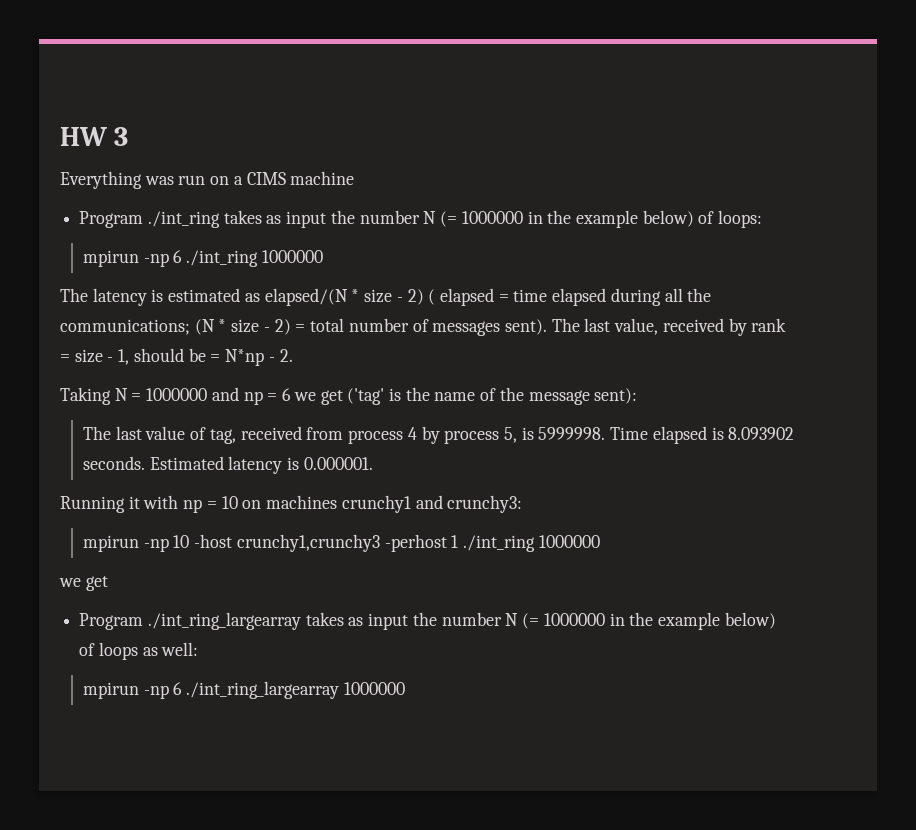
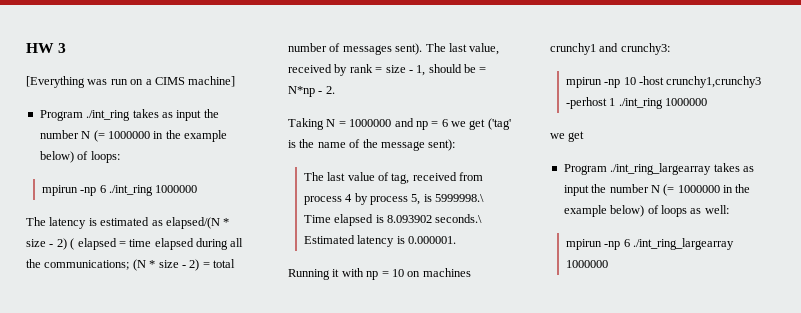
- Everything was run on a CIMS machine
+ [Everything was run on a CIMS machine]
- The last value of tag, received from process 4 by process 5, is 5999998. Time elapsed is 8.093902 seconds. Estimated latency is 0.000001.
+ The last value of tag, received from process 4 by process 5, is 5999998.\ Time elapsed is 8.093902 seconds.\ Estimated latency is 0.000001.

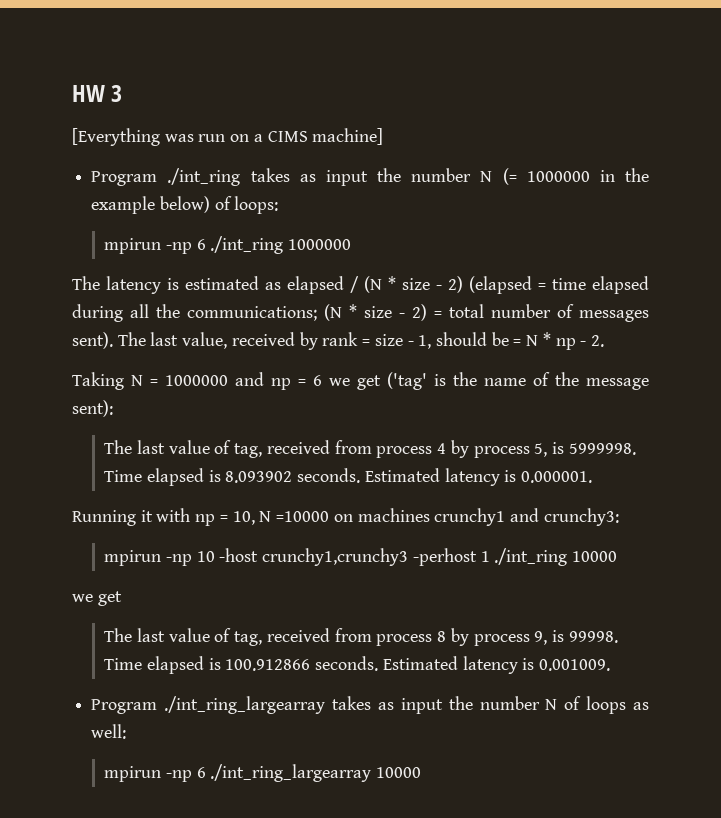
- The latency is estimated as elapsed/(N * size - 2) ( elapsed = time elapsed during all the communications; (N * size - 2) = total number of messages sent).
+ The latency is estimated as elapsed / (N * size - 2) (elapsed = time elapsed during all the communications; (N * size - 2) = total number of messages sent).
- The last value, received by rank = size - 1, should be = N*np - 2.
+ The last value, received by rank = size - 1, should be = N * np - 2.
- The last value of tag, received from process 4 by process 5, is 5999998.\ Time elapsed is 8.093902 seconds.\ Estimated latency is 0.000001.
+ The last value of tag, received from process 4 by process 5, is 5999998. Time elapsed is 8.093902 seconds. Estimated latency is 0.000001.
- Running it with np = 10 on machines crunchy1 and crunchy3:
+ Running it with np = 10, N =10000 on machines crunchy1 and crunchy3:
- mpirun -np 10 -host crunchy1,crunchy3 -perhost 1 ./int_ring 1000000
+ mpirun -np 10 -host crunchy1,crunchy3 -perhost 1 ./int_ring 10000
  we get
+ The last value of tag, received from process 8 by process 9, is 99998. Time elapsed is 100.912866 seconds. Estimated latency is 0.001009.
- Program ./int_ring_largearray takes as input the number N (= 1000000 in the example below) of loops as well:
+ Program ./int_ring_largearray takes as input the number N of loops as well:
- mpirun -np 6 ./int_ring_largearray 1000000
+ mpirun -np 6 ./int_ring_largearray 10000

